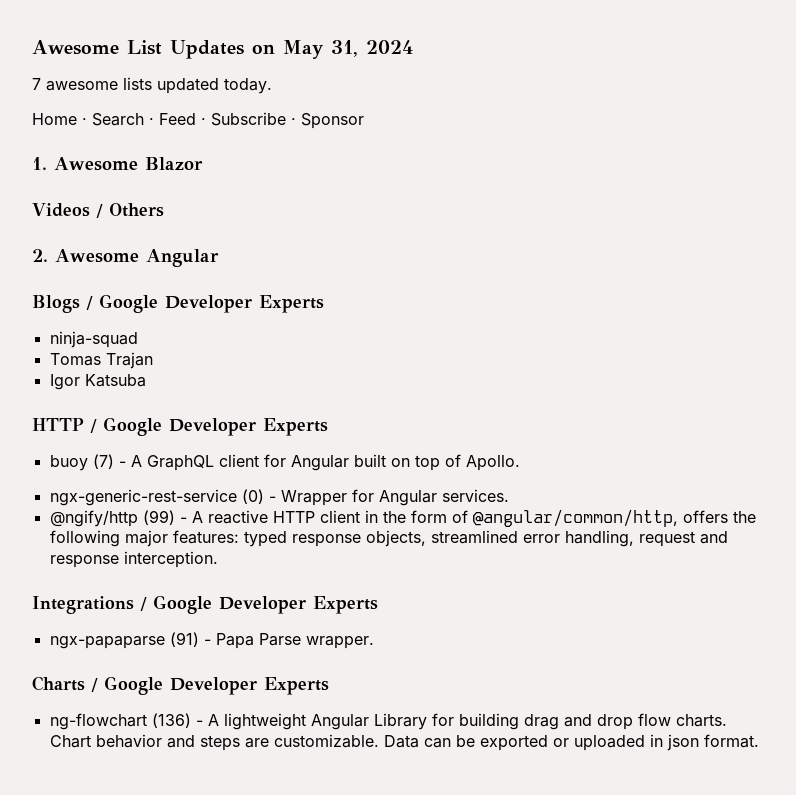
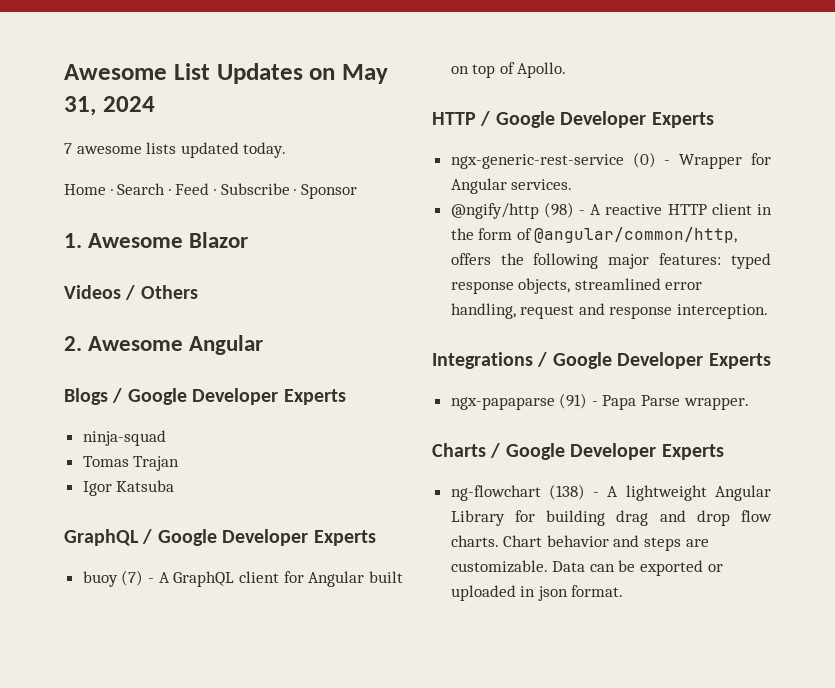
- HTTP / Google Developer Experts
+ GraphQL / Google Developer Experts
+ HTTP / Google Developer Experts
- @ngify/http (99) - A reactive HTTP client in the form of @angular/common/http, offers the following major features: typed response objects, streamlined error handling, request and response interception.
+ @ngify/http (98) - A reactive HTTP client in the form of @angular/common/http, offers the following major features: typed response objects, streamlined error handling, request and response interception.
- ng-flowchart (136) - A lightweight Angular Library for building drag and drop flow charts.
+ ng-flowchart (138) - A lightweight Angular Library for building drag and drop flow charts.

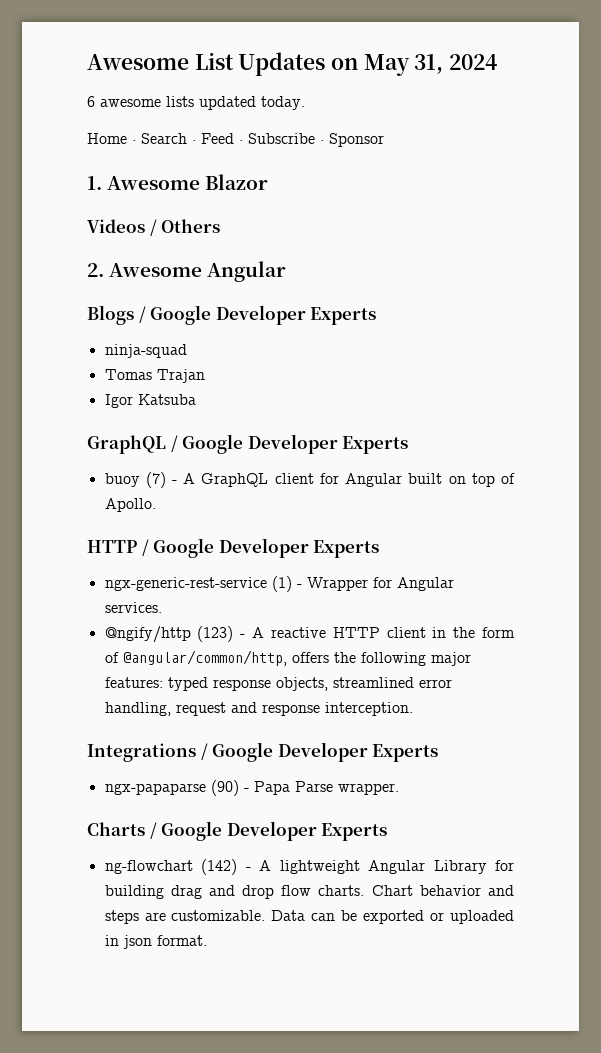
- 7 awesome lists updated today.
+ 6 awesome lists updated today.
- ngx-generic-rest-service (0) - Wrapper for Angular services.
+ ngx-generic-rest-service (1) - Wrapper for Angular services.
- @ngify/http (98) - A reactive HTTP client in the form of @angular/common/http, offers the following major features: typed response objects, streamlined error handling, request and response interception.
+ @ngify/http (123) - A reactive HTTP client in the form of @angular/common/http, offers the following major features: typed response objects, streamlined error handling, request and response interception.
- ngx-papaparse (91) - Papa Parse wrapper.
+ ngx-papaparse (90) - Papa Parse wrapper.
- ng-flowchart (138) - A lightweight Angular Library for building drag and drop flow charts.
+ ng-flowchart (142) - A lightweight Angular Library for building drag and drop flow charts.

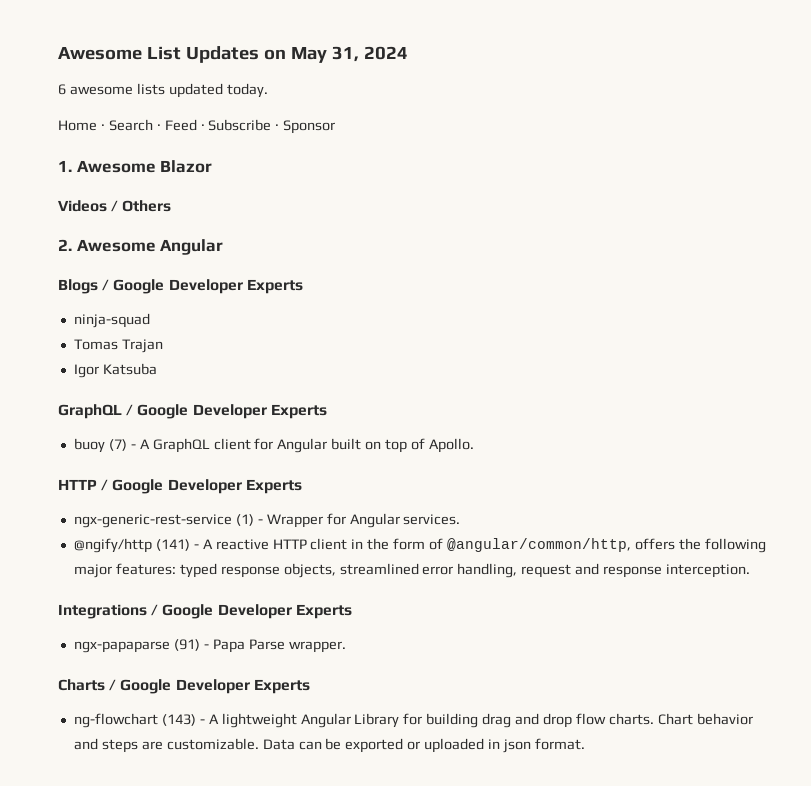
- @ngify/http (123) - A reactive HTTP client in the form of @angular/common/http, offers the following major features: typed response objects, streamlined error handling, request and response interception.
+ @ngify/http (141) - A reactive HTTP client in the form of @angular/common/http, offers the following major features: typed response objects, streamlined error handling, request and response interception.
- ngx-papaparse (90) - Papa Parse wrapper.
+ ngx-papaparse (91) - Papa Parse wrapper.
- ng-flowchart (142) - A lightweight Angular Library for building drag and drop flow charts.
+ ng-flowchart (143) - A lightweight Angular Library for building drag and drop flow charts.

